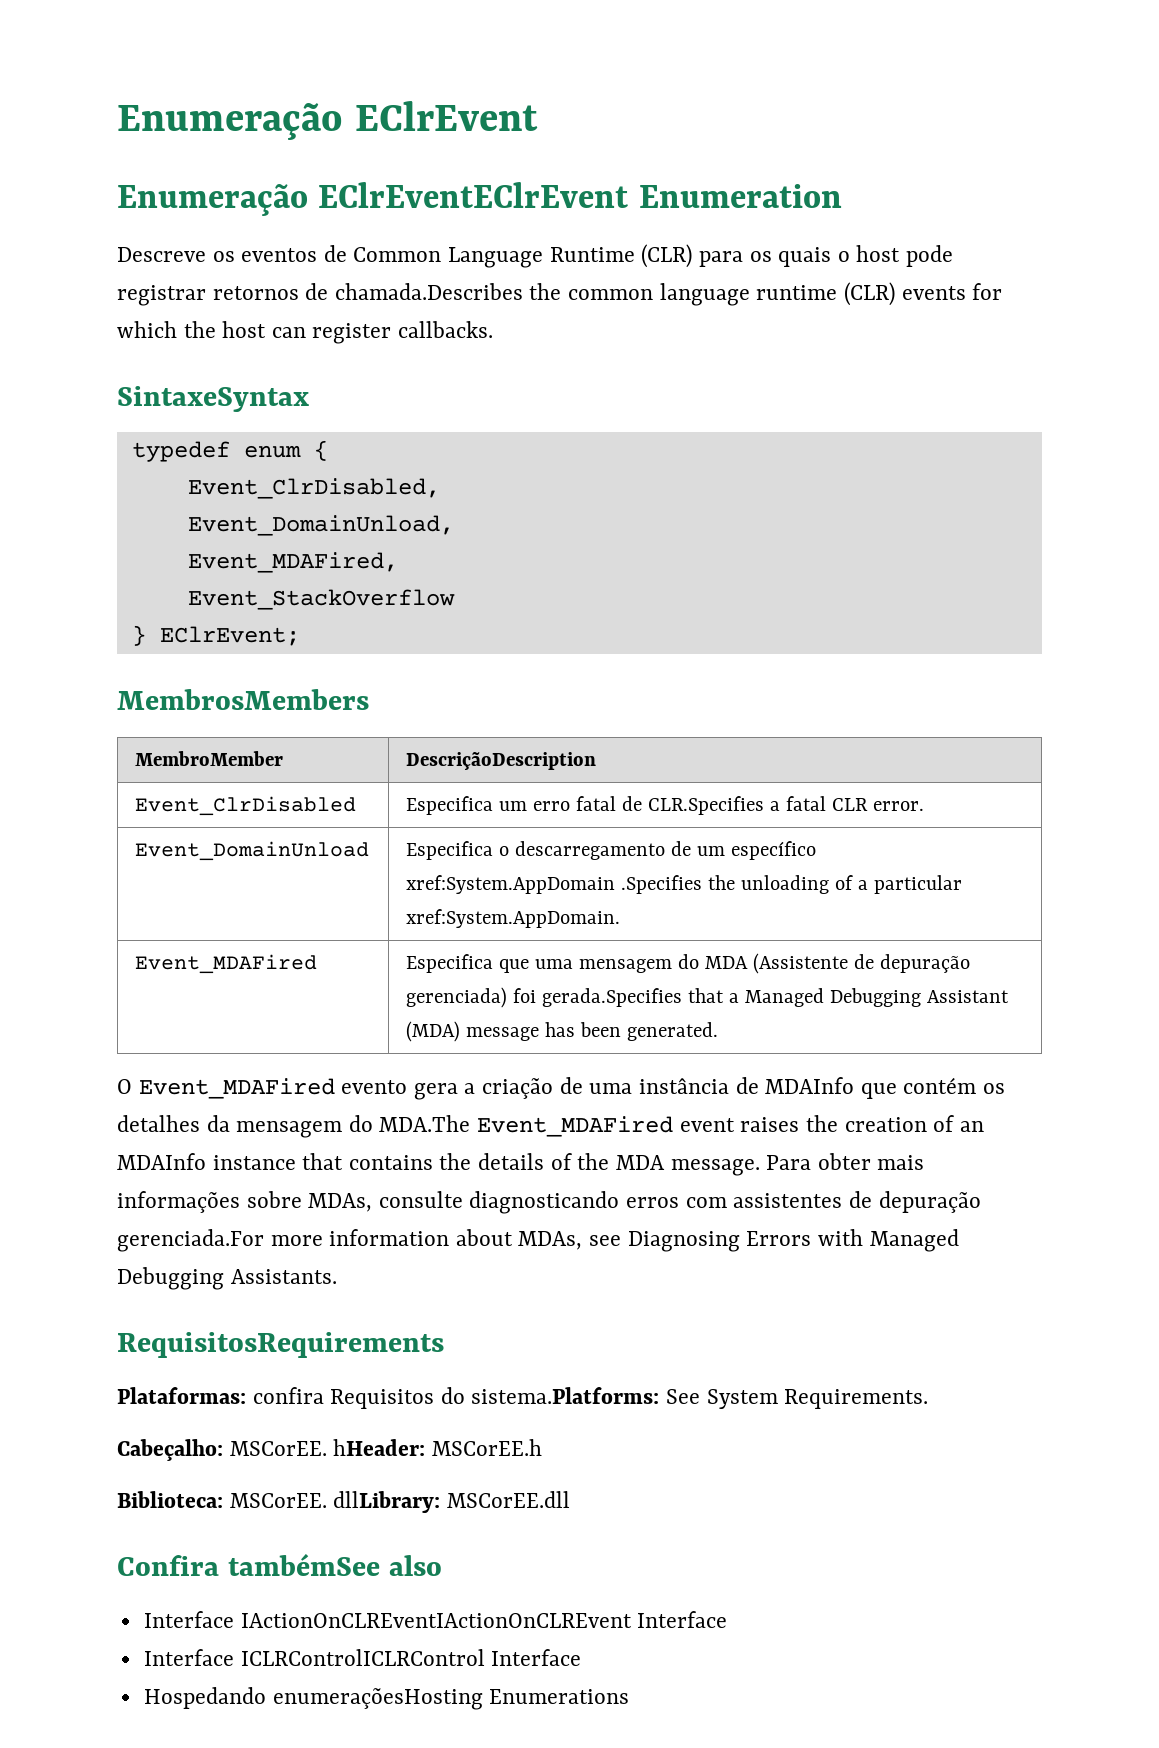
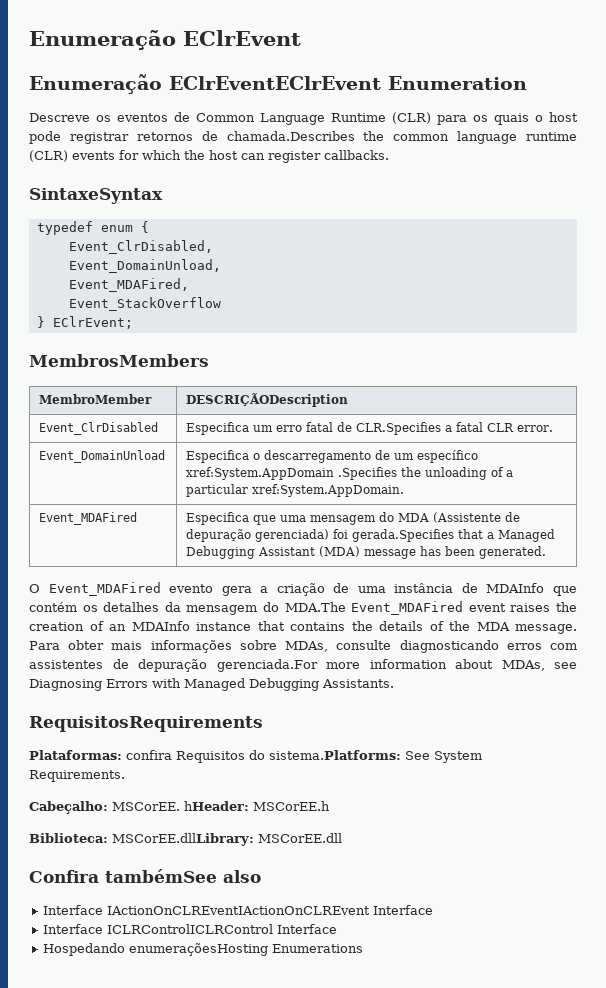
- MembroMember | DescriçãoDescription
+ MembroMember | DESCRIÇÃODescription
- Biblioteca: MSCorEE. dllLibrary: MSCorEE.dll
+ Biblioteca: MSCorEE.dllLibrary: MSCorEE.dll

